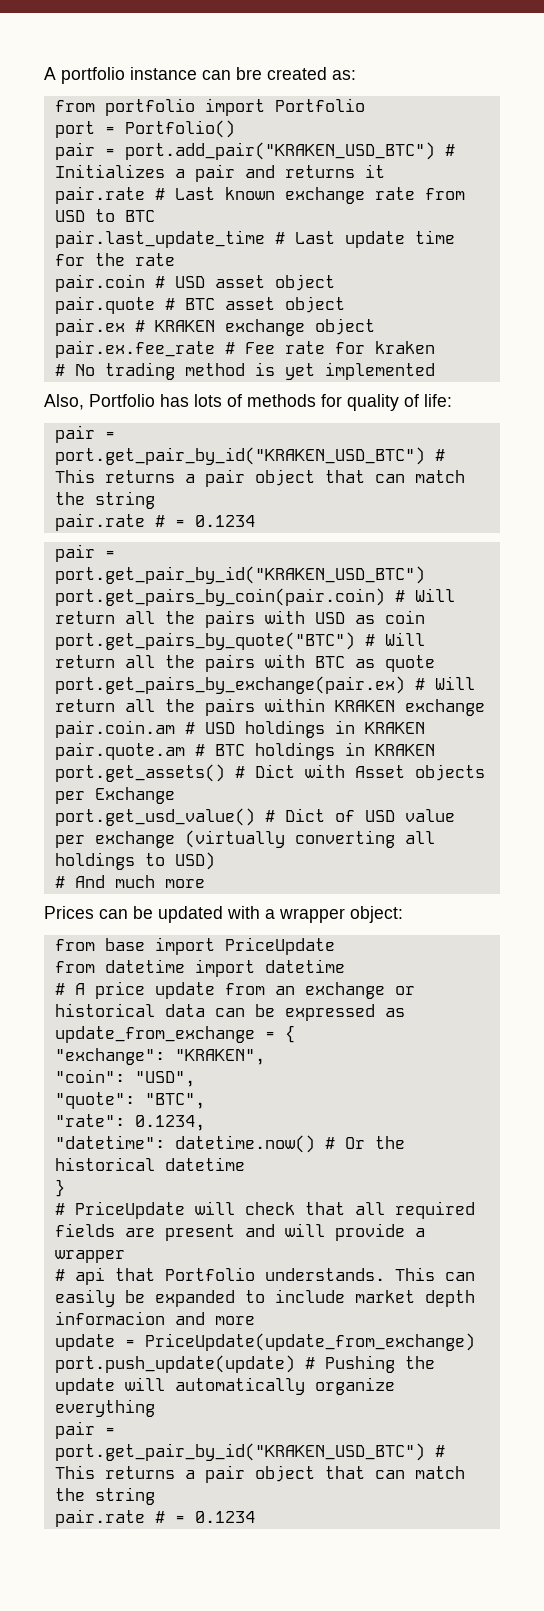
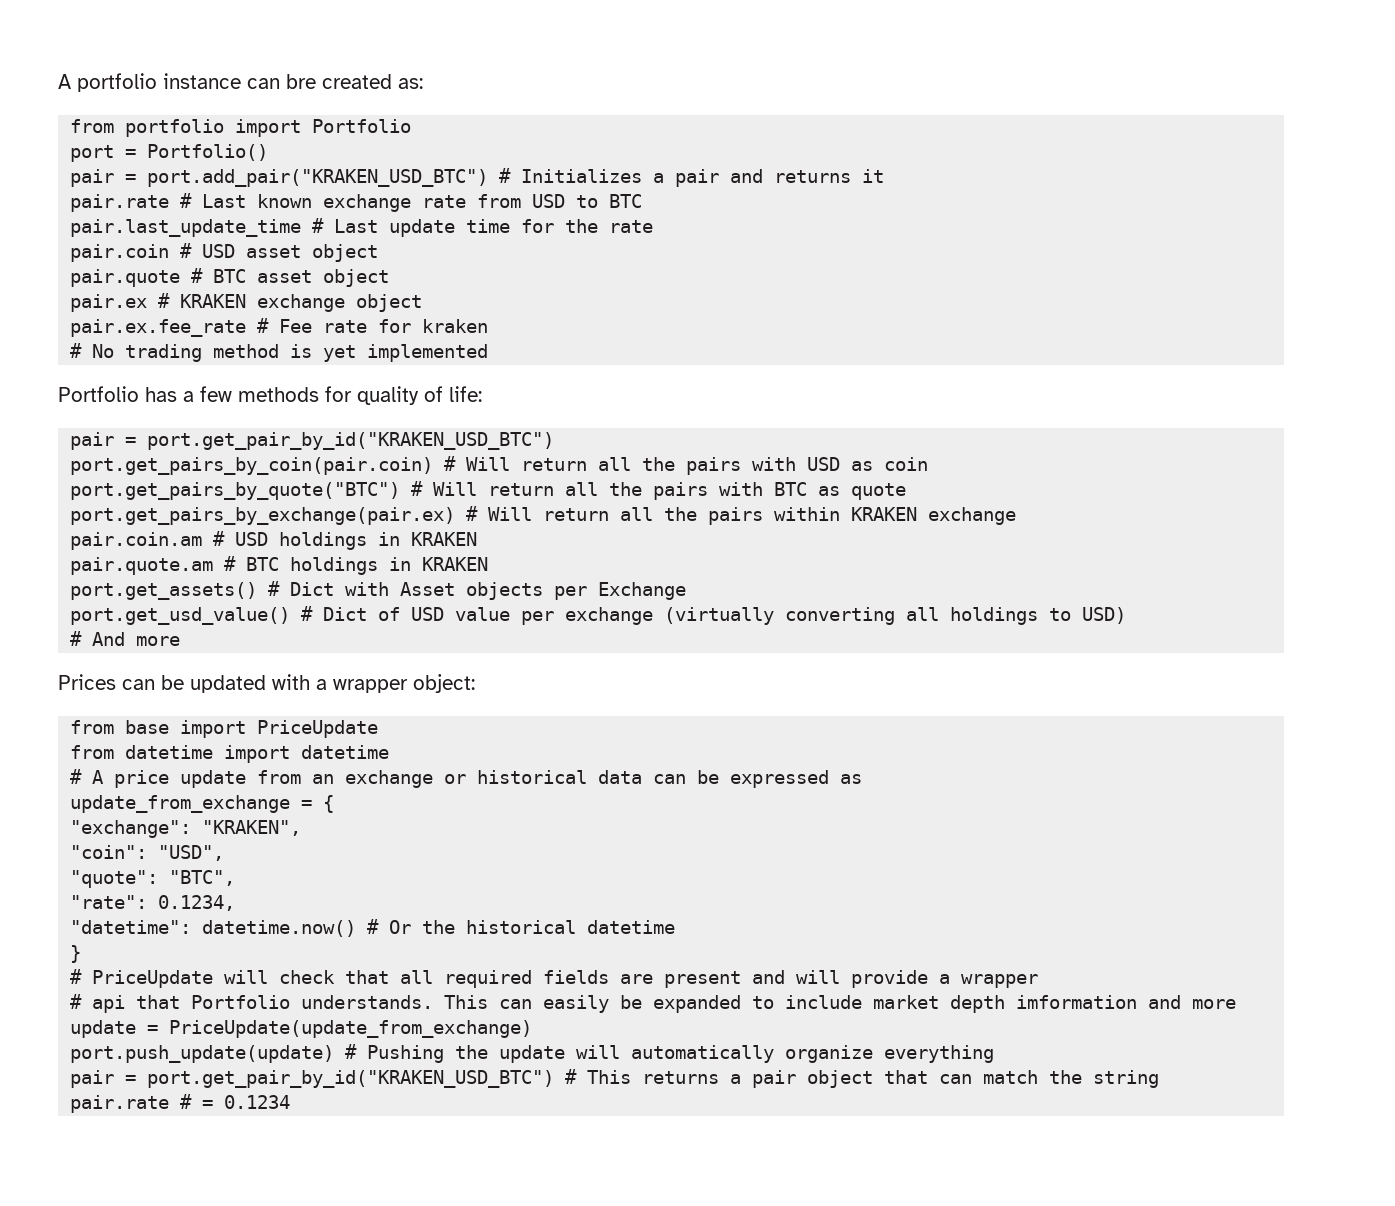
- Also, Portfolio has lots of methods for quality of life:
- pair = port.get_pair_by_id("KRAKEN_USD_BTC") # This returns a pair object that can match the string
- pair.rate # = 0.1234
+ Portfolio has a few methods for quality of life:
- # And much more
+ # And more
- This can easily be expanded to include market depth informacion and more
+ This can easily be expanded to include market depth imformation and more

